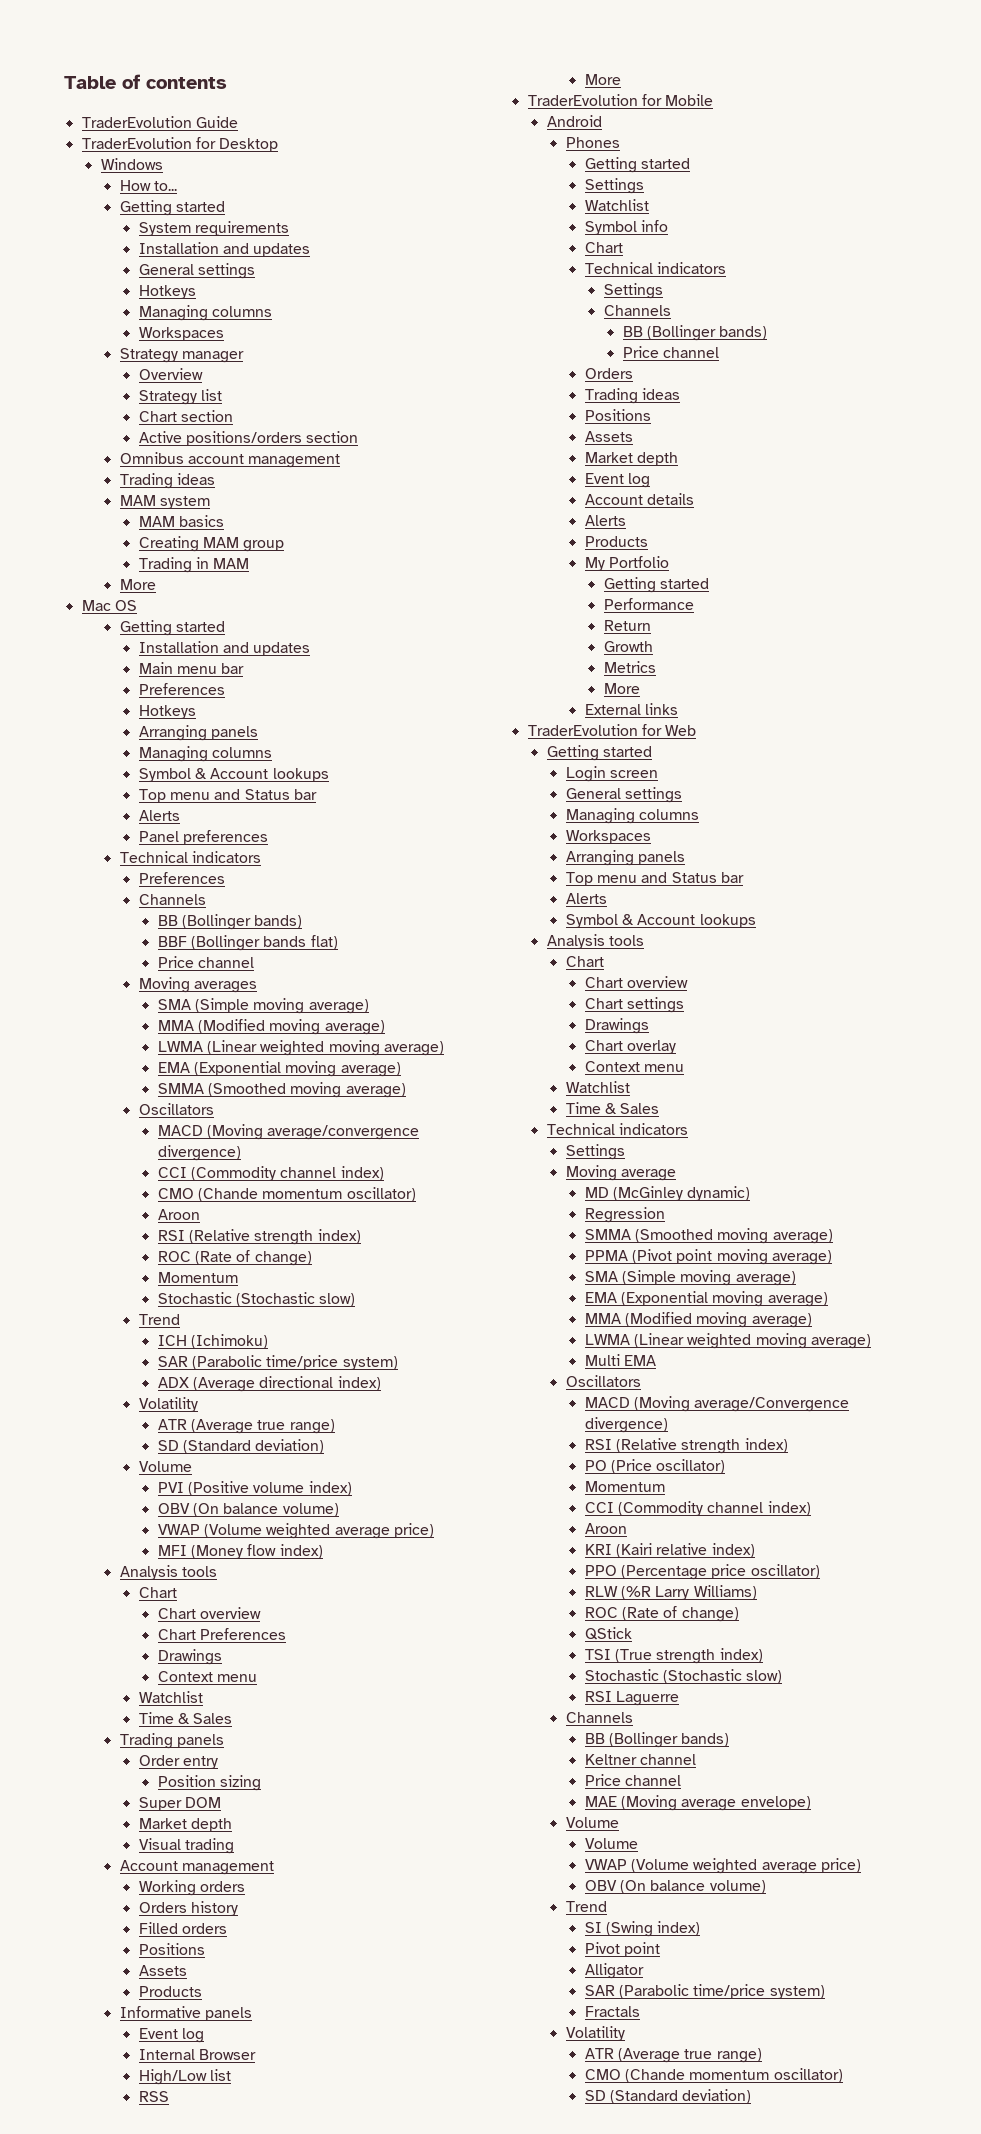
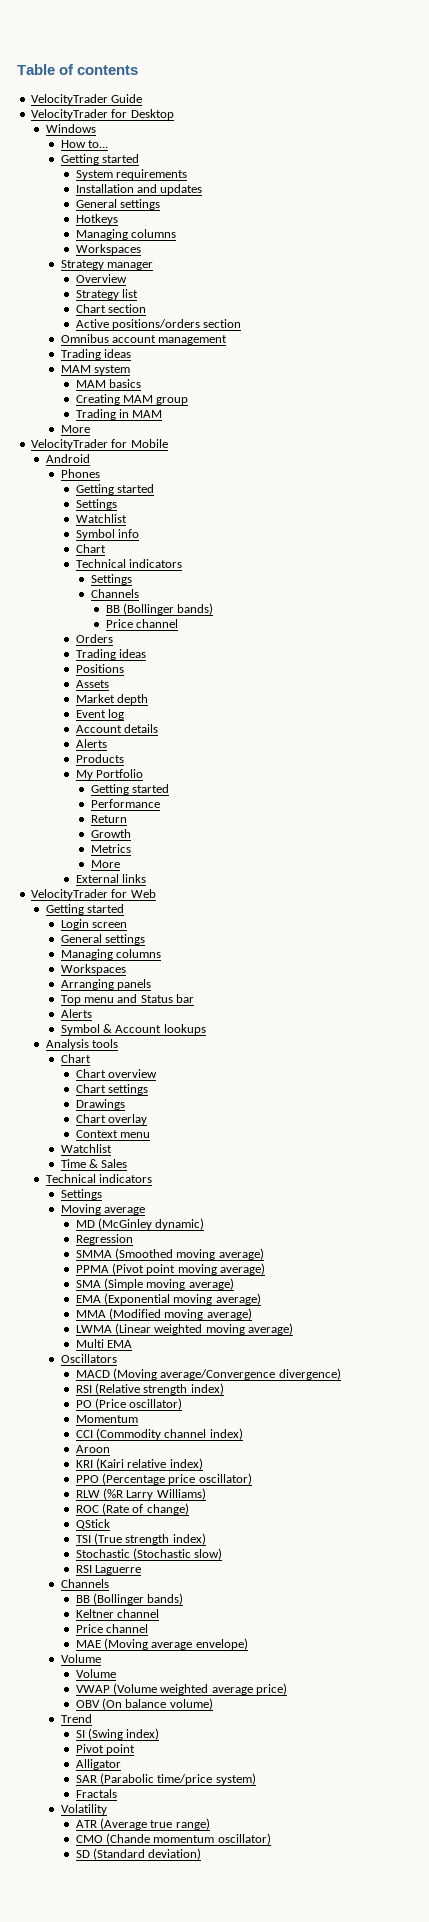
- TraderEvolution Guide
+ VelocityTrader Guide
- TraderEvolution for Desktop
+ VelocityTrader for Desktop
- Mac OS
- Getting started
- Installation and updates
- Main menu bar
- Preferences
- Hotkeys
- Arranging panels
- Managing columns
- Symbol & Account lookups
- Top menu and Status bar
- Alerts
- Panel preferences
- Technical indicators
- Preferences
- Channels
- BB (Bollinger bands)
- BBF (Bollinger bands flat)
- Price channel
- Moving averages
- SMA (Simple moving average)
- MMA (Modified moving average)
- LWMA (Linear weighted moving average)
- EMA (Exponential moving average)
- SMMA (Smoothed moving average)
- Oscillators
- MACD (Moving average/convergence divergence)
- CCI (Commodity channel index)
- CMO (Chande momentum oscillator)
- Aroon
- RSI (Relative strength index)
- ROC (Rate of change)
- Momentum
- Stochastic (Stochastic slow)
- Trend
- ICH (Ichimoku)
- SAR (Parabolic time/price system)
- ADX (Average directional index)
- Volatility
- ATR (Average true range)
- SD (Standard deviation)
- Volume
- PVI (Positive volume index)
- OBV (On balance volume)
- VWAP (Volume weighted average price)
- MFI (Money flow index)
- Analysis tools
- Chart
- Chart overview
- Chart Preferences
- Drawings
- Context menu
- Watchlist
- Time & Sales
- Trading panels
- Order entry
- Position sizing
- Super DOM
- Market depth
- Visual trading
- Account management
- Working orders
- Orders history
- Filled orders
- Positions
- Assets
- Products
- Informative panels
- Event log
- Internal Browser
- High/Low list
- RSS
- More
- TraderEvolution for Mobile
+ VelocityTrader for Mobile
- TraderEvolution for Web
+ VelocityTrader for Web

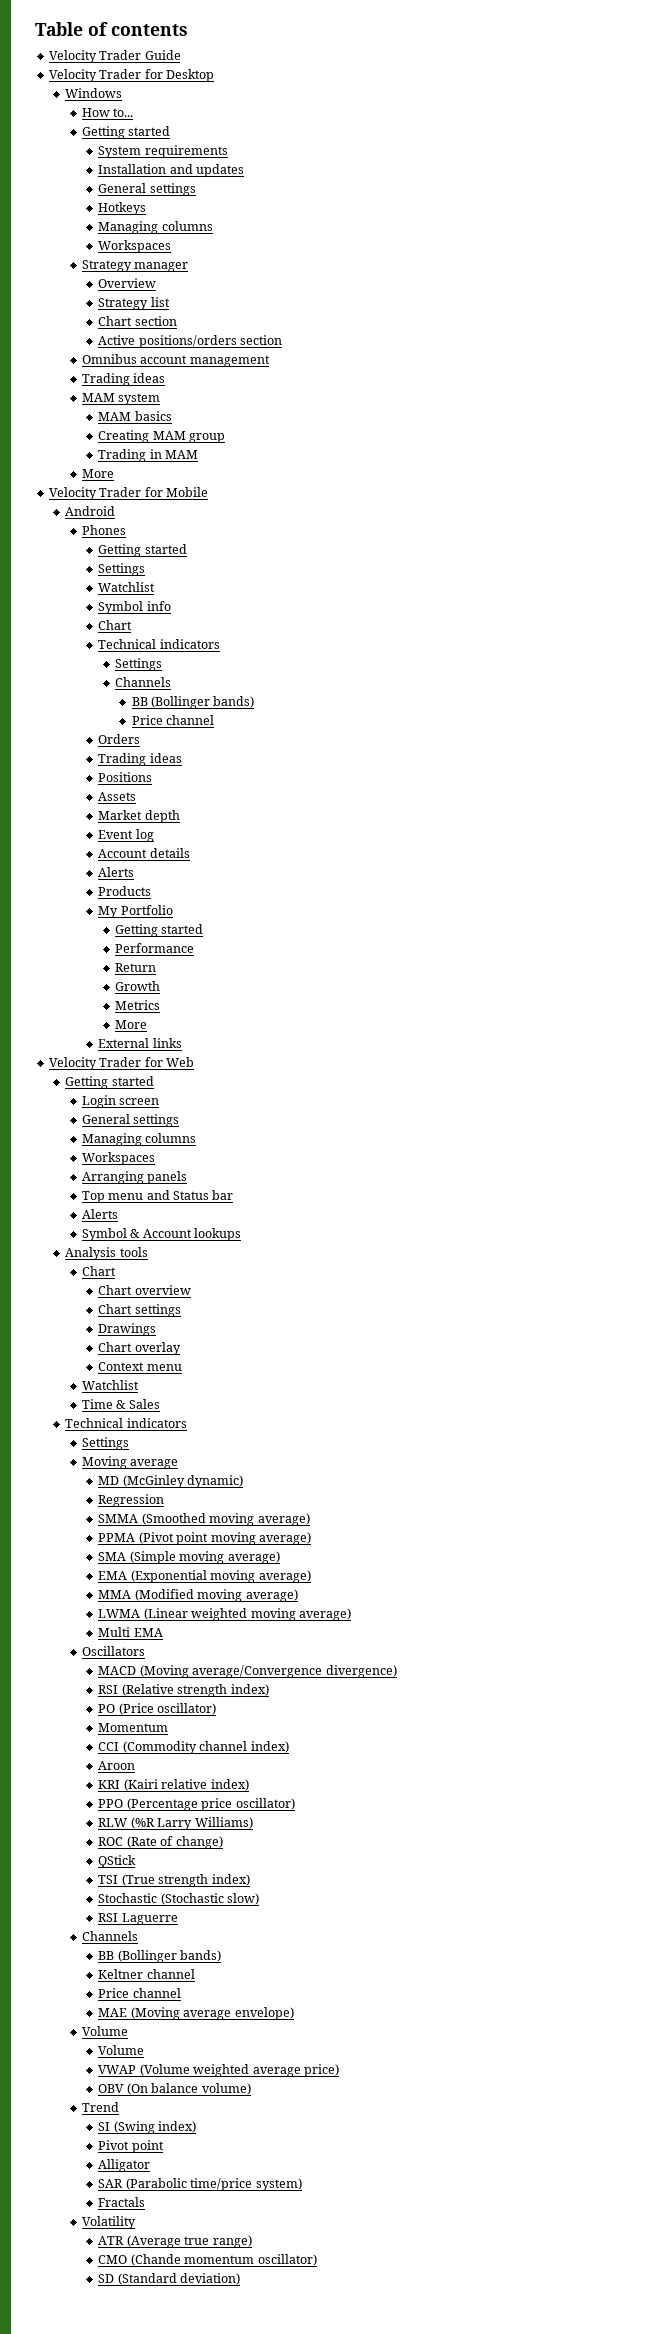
- VelocityTrader Guide
+ Velocity Trader Guide
- VelocityTrader for Desktop
+ Velocity Trader for Desktop
- VelocityTrader for Mobile
+ Velocity Trader for Mobile
- VelocityTrader for Web
+ Velocity Trader for Web

